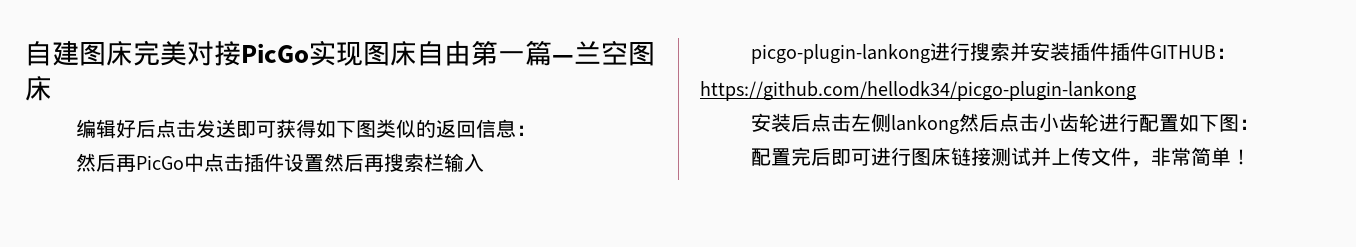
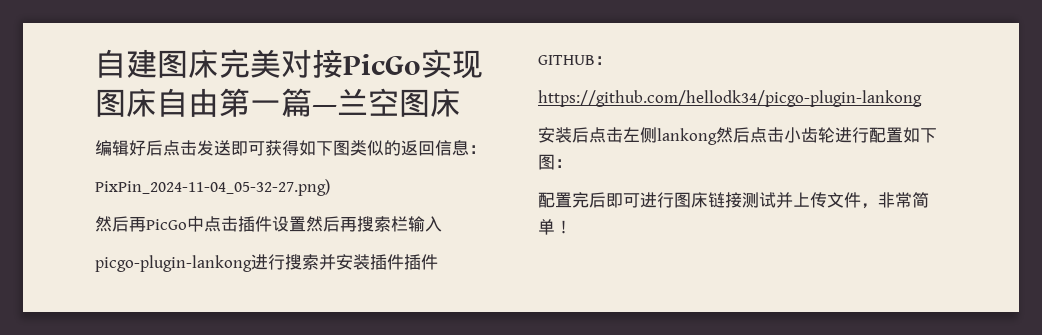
+ PixPin_2024-11-04_05-32-27.png)

